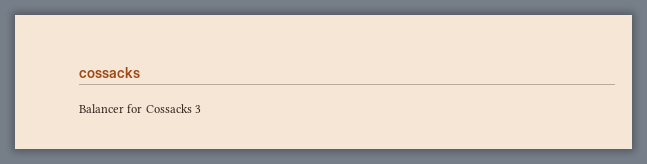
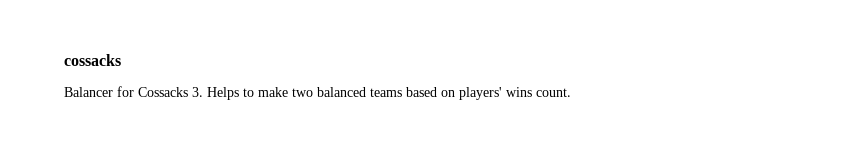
- Balancer for Cossacks 3
+ Balancer for Cossacks 3. Helps to make two balanced teams based on players' wins count.

